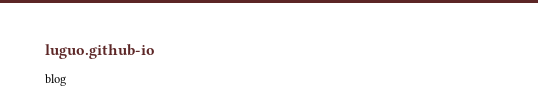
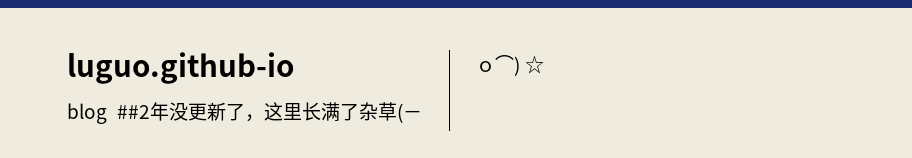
- blog
+ blog ##2年没更新了，这里长满了杂草(－ｏ⌒) ☆

